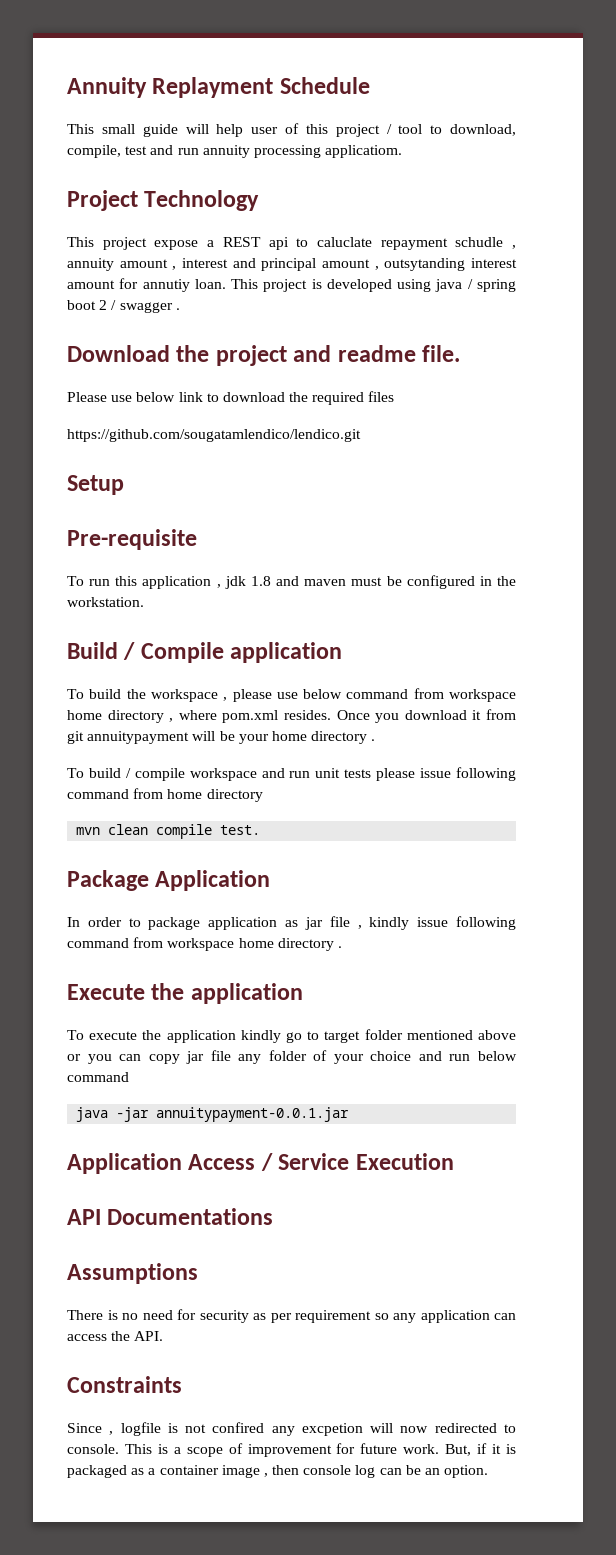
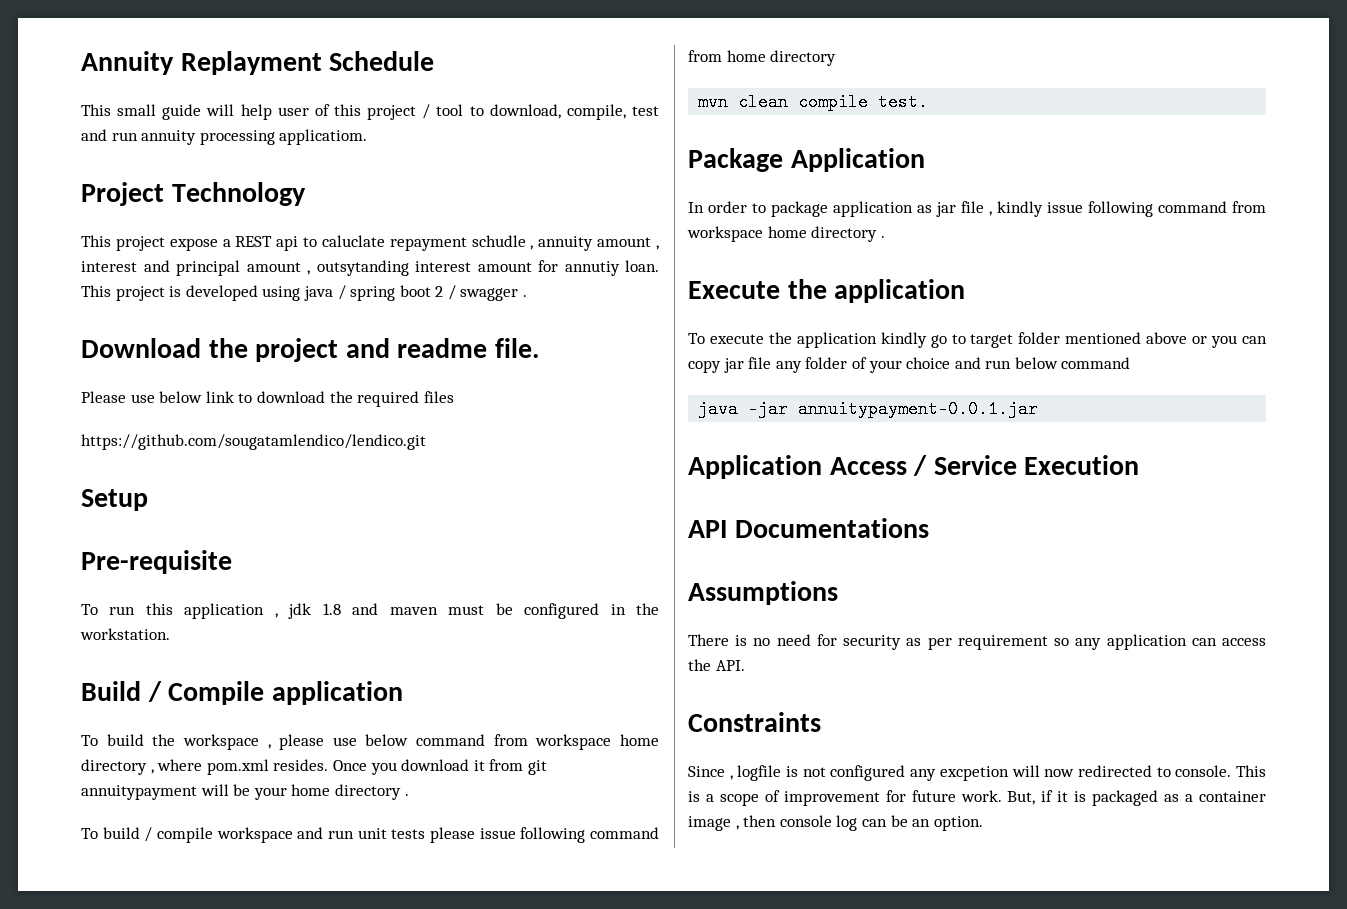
- Since , logfile is not confired any excpetion will now redirected to console.
+ Since , logfile is not configured any excpetion will now redirected to console.

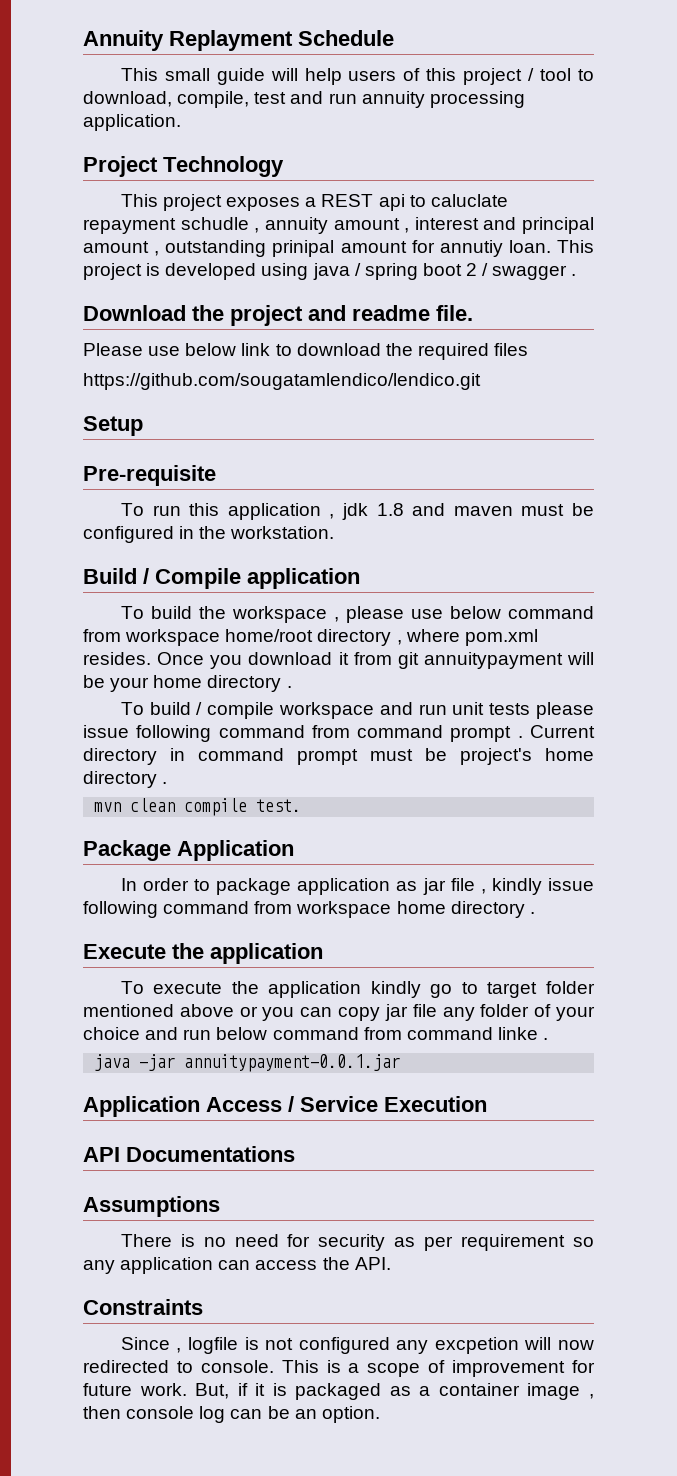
- This small guide will help user of this project / tool to download, compile, test and run annuity processing applicatiom.
+ This small guide will help users of this project / tool to download, compile, test and run annuity processing application.
- This project expose a REST api to caluclate repayment schudle , annuity amount , interest and principal amount , outsytanding interest amount for annutiy loan.
+ This project exposes a REST api to caluclate repayment schudle , annuity amount , interest and principal amount , outstanding prinipal amount for annutiy loan.
- To build the workspace , please use below command from workspace home directory , where pom.xml resides.
+ To build the workspace , please use below command from workspace home/root directory , where pom.xml resides.
- To build / compile workspace and run unit tests please issue following command from home directory
+ To build / compile workspace and run unit tests please issue following command from command prompt . Current directory in command prompt must be project's home directory .
- To execute the application kindly go to target folder mentioned above or you can copy jar file any folder of your choice and run below command
+ To execute the application kindly go to target folder mentioned above or you can copy jar file any folder of your choice and run below command from command linke .

